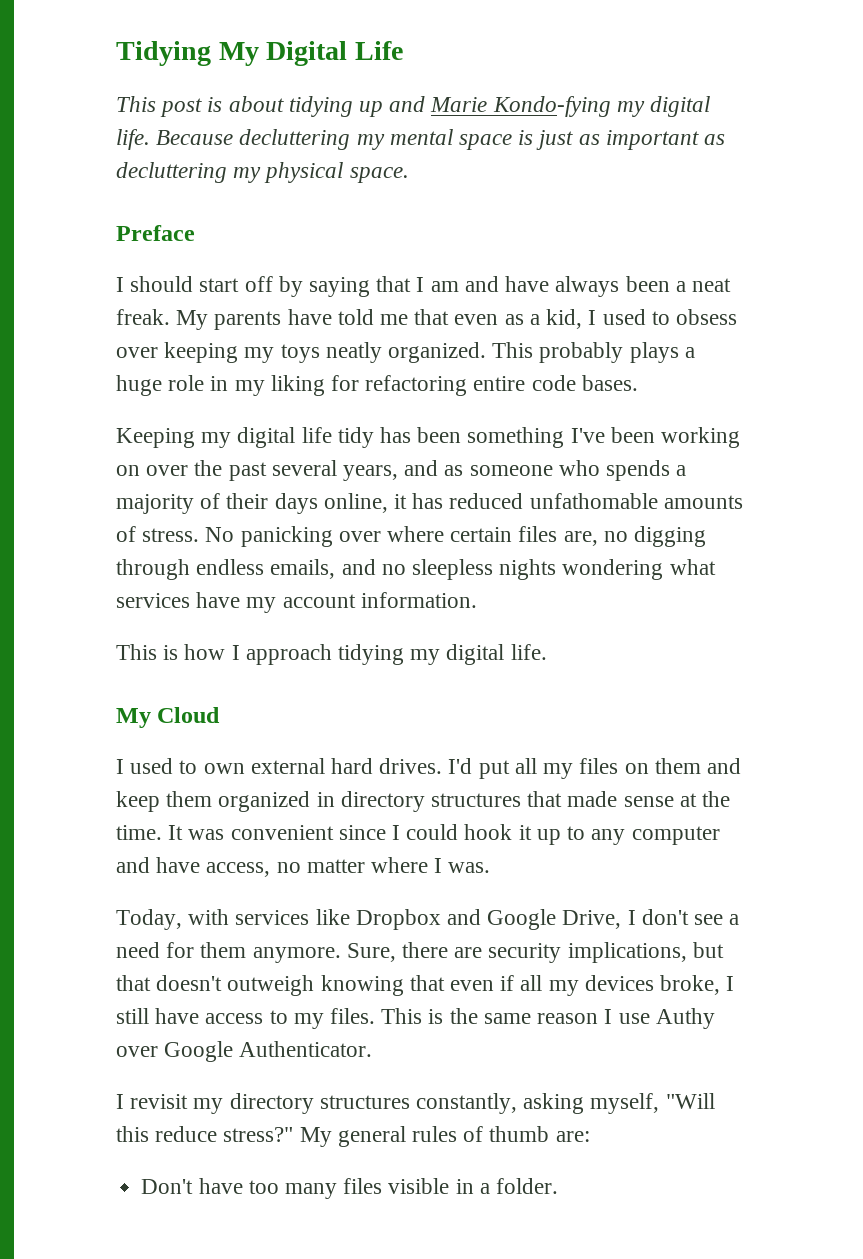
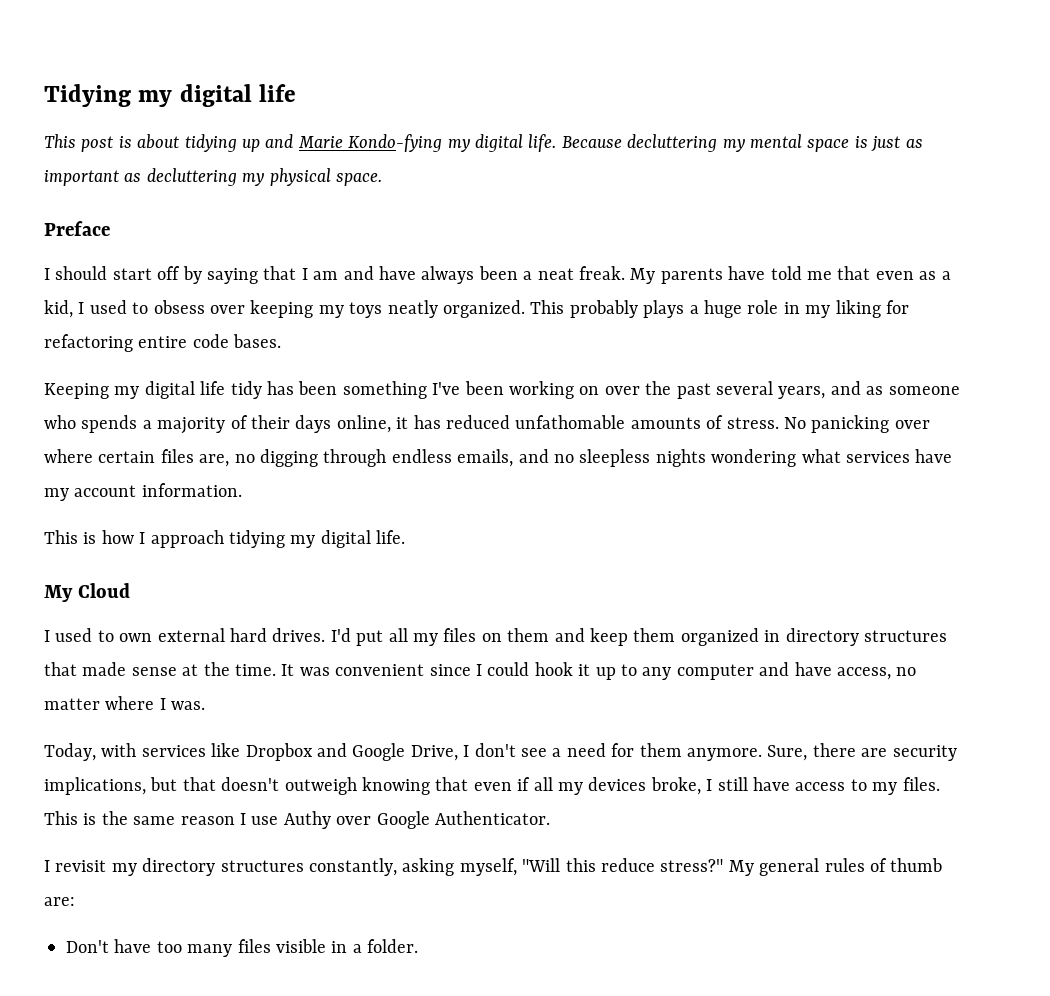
- Tidying My Digital Life
+ Tidying my digital life

